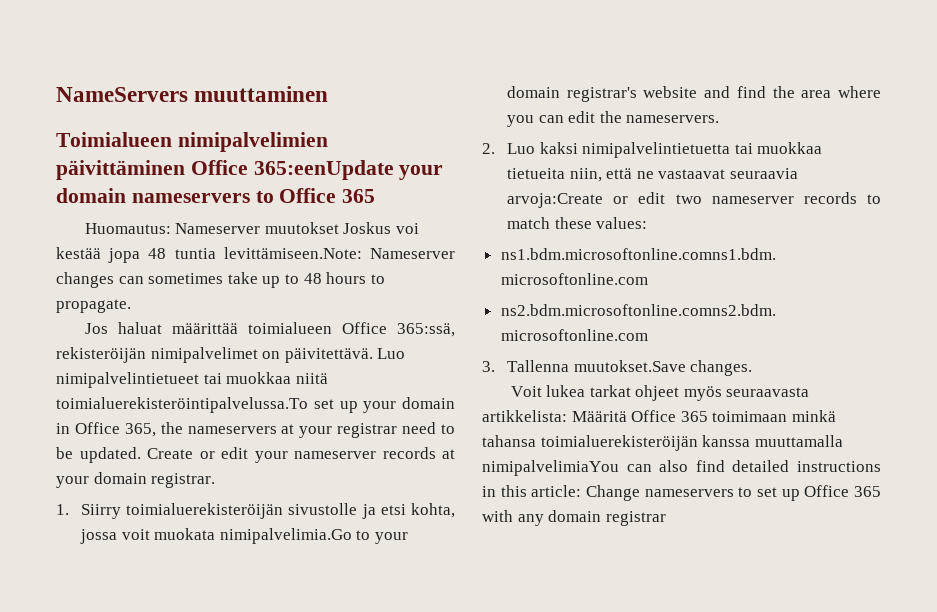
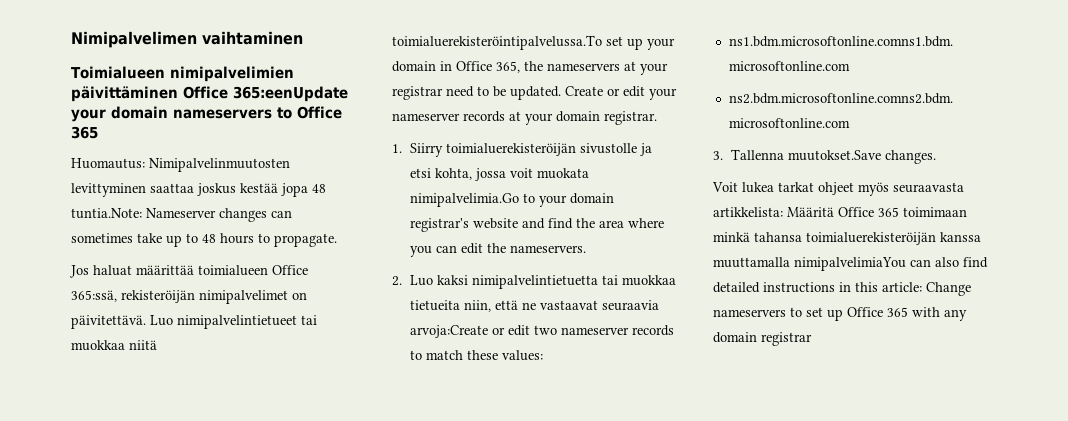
- NameServers muuttaminen
+ Nimipalvelimen vaihtaminen
- Huomautus: Nameserver muutokset Joskus voi kestää jopa 48 tuntia levittämiseen.Note: Nameserver changes can sometimes take up to 48 hours to propagate.
+ Huomautus: Nimipalvelinmuutosten levittyminen saattaa joskus kestää jopa 48 tuntia.Note: Nameserver changes can sometimes take up to 48 hours to propagate.

